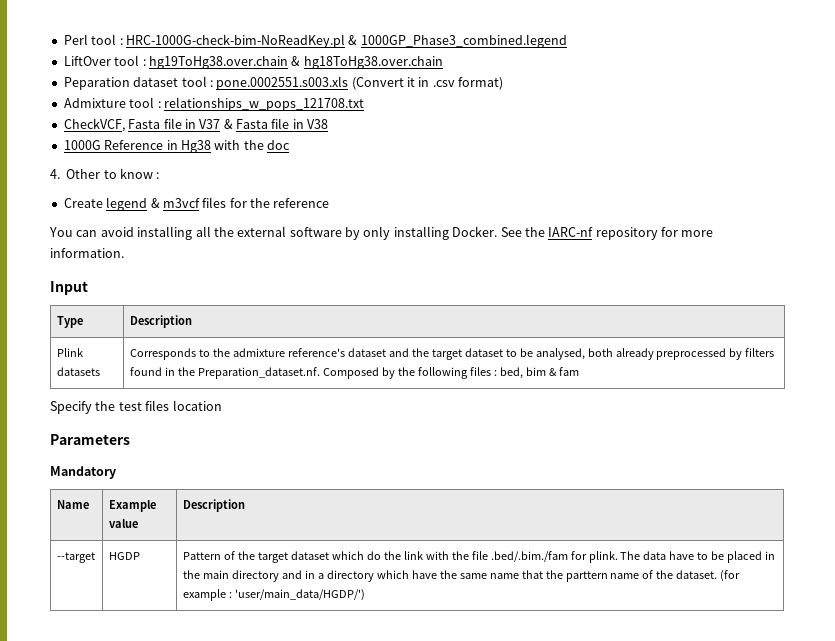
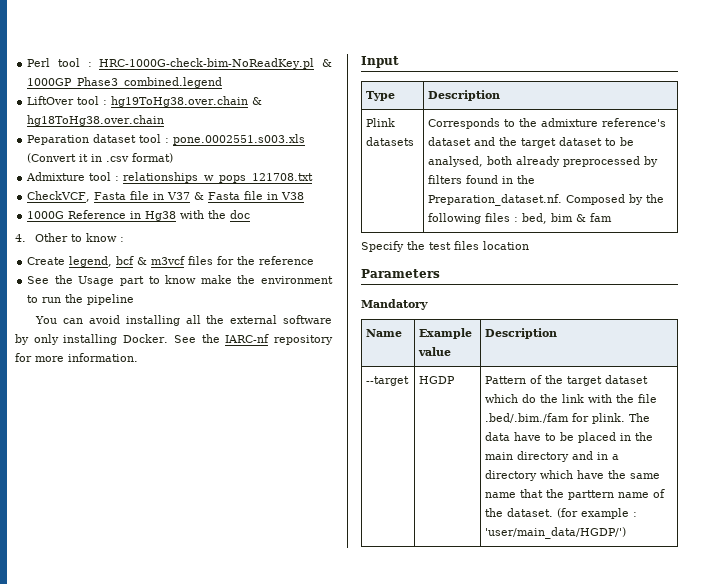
- Create legend & m3vcf files for the reference
+ Create legend, bcf & m3vcf files for the reference
+ See the Usage part to know make the environment to run the pipeline

